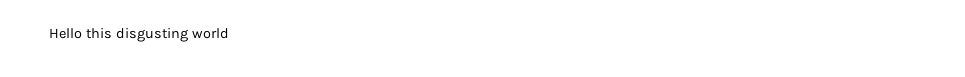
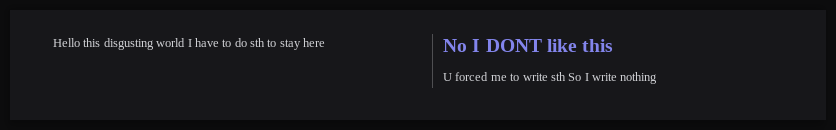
- Hello this disgusting world
+ Hello this disgusting world I have to do sth to stay here
+ No I DONT like this
+ U forced me to write sth So I write nothing

